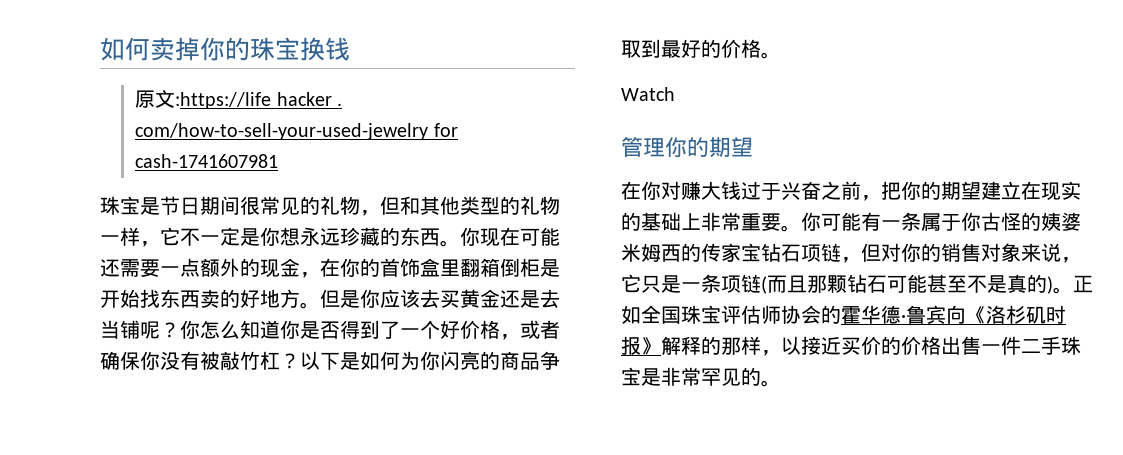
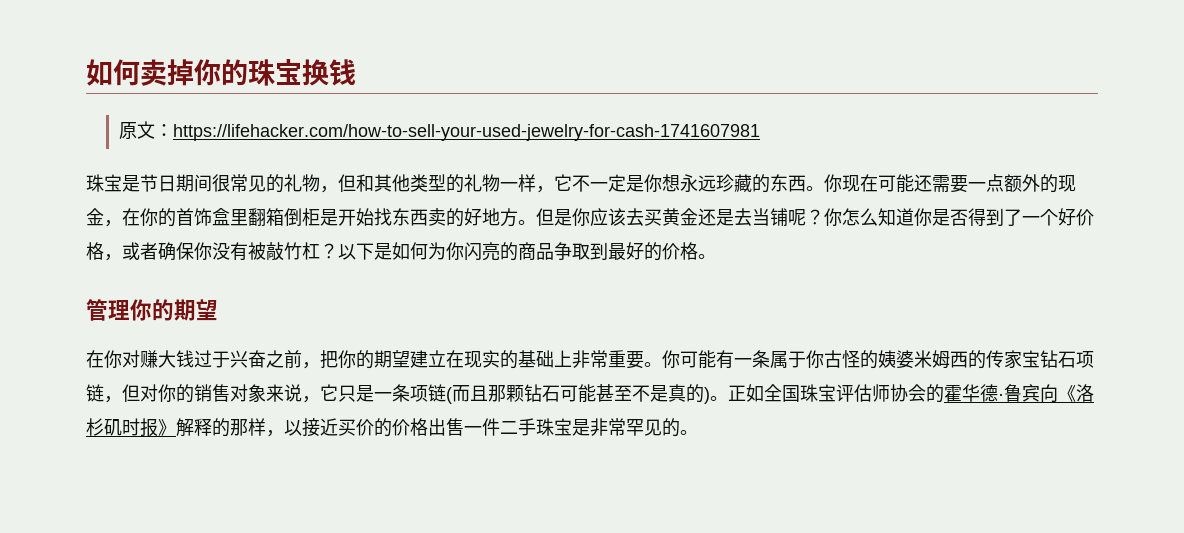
- 原文:https://life hacker . com/how-to-sell-your-used-jewelry for cash-1741607981
+ 原文：https://lifehacker.com/how-to-sell-your-used-jewelry-for-cash-1741607981
- Watch

